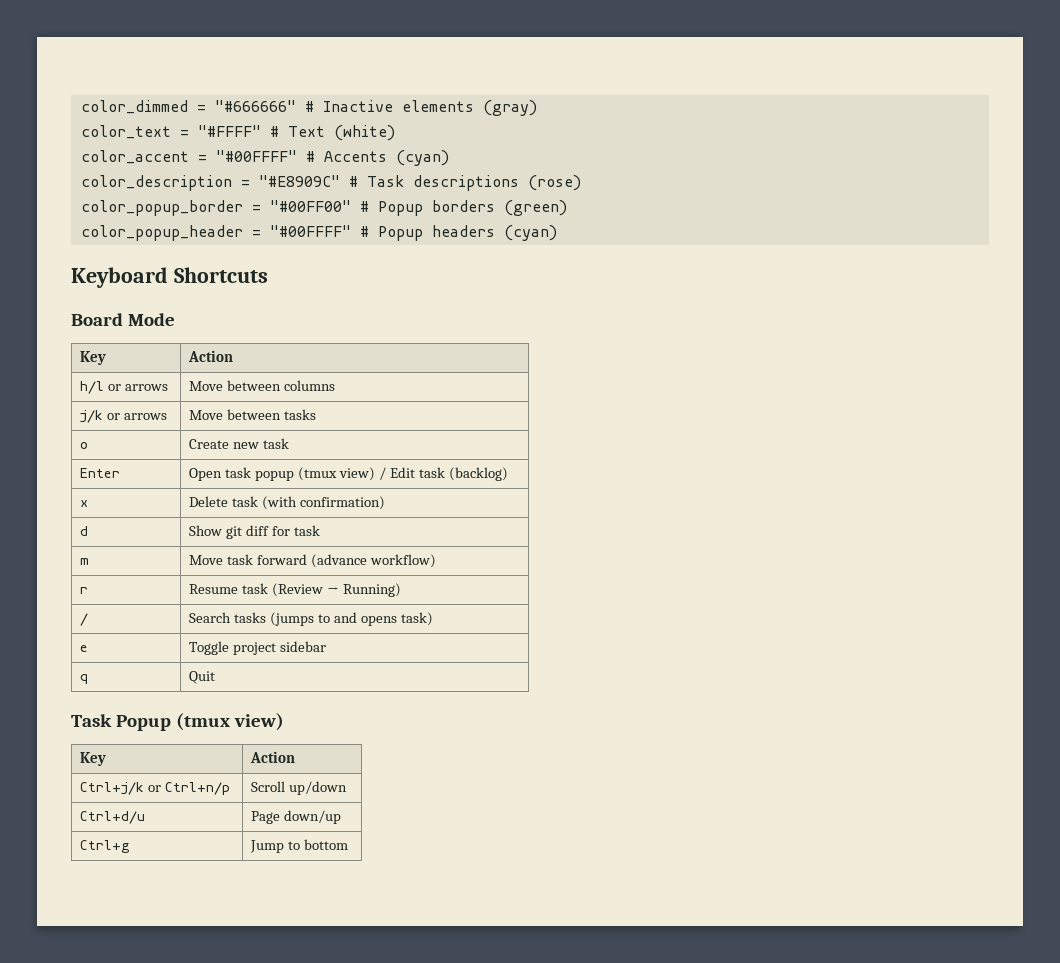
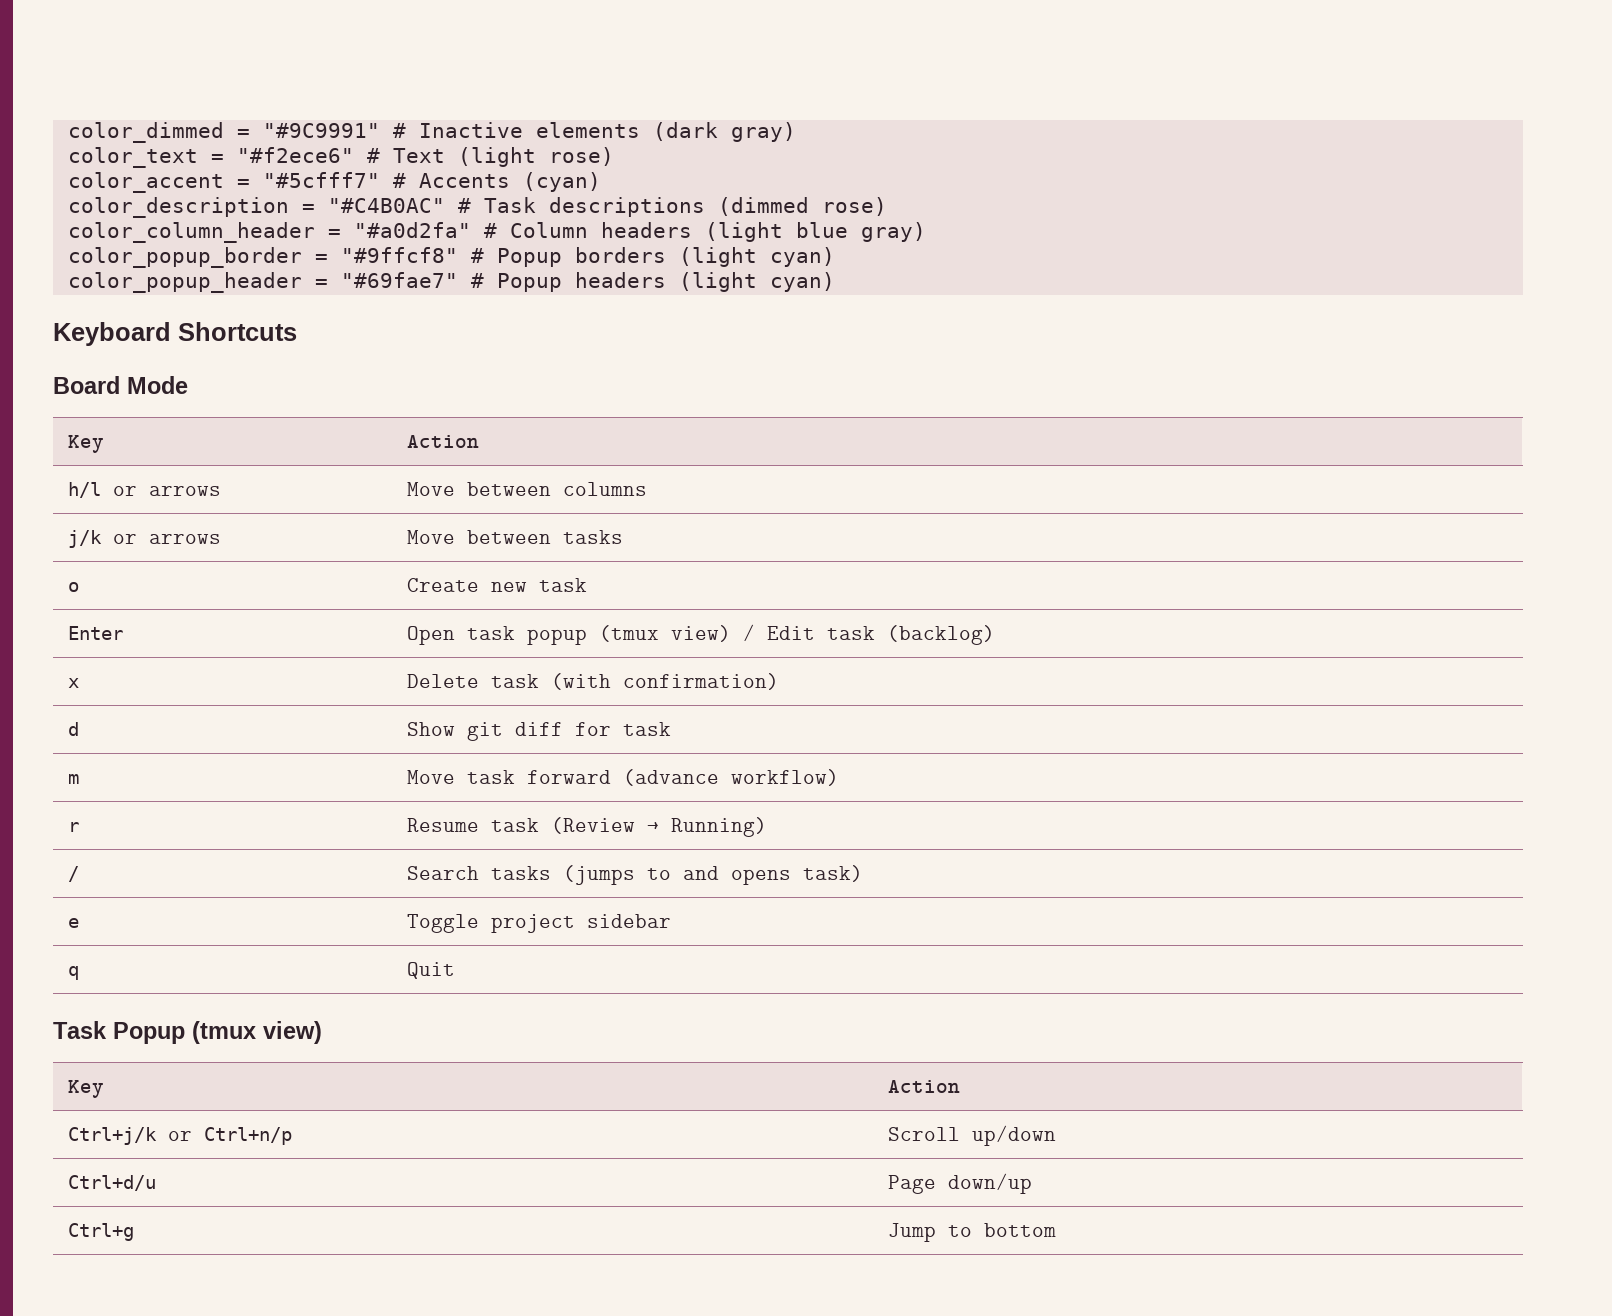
- color_dimmed = "#666666" # Inactive elements (gray)
+ color_dimmed = "#9C9991" # Inactive elements (dark gray)
- color_text = "#FFFF" # Text (white)
+ color_text = "#f2ece6" # Text (light rose)
- color_accent = "#00FFFF" # Accents (cyan)
+ color_accent = "#5cfff7" # Accents (cyan)
- color_description = "#E8909C" # Task descriptions (rose)
+ color_description = "#C4B0AC" # Task descriptions (dimmed rose)
+ color_column_header = "#a0d2fa" # Column headers (light blue gray)
- color_popup_border = "#00FF00" # Popup borders (green)
+ color_popup_border = "#9ffcf8" # Popup borders (light cyan)
- color_popup_header = "#00FFFF" # Popup headers (cyan)
+ color_popup_header = "#69fae7" # Popup headers (light cyan)

